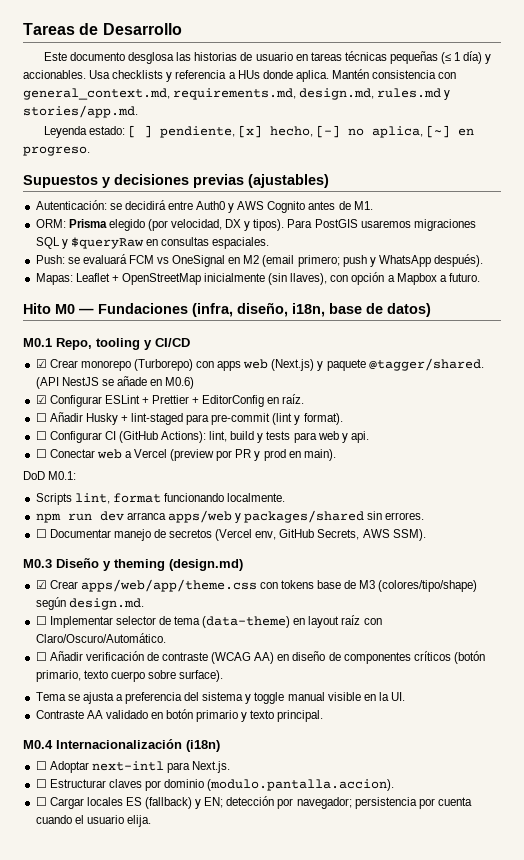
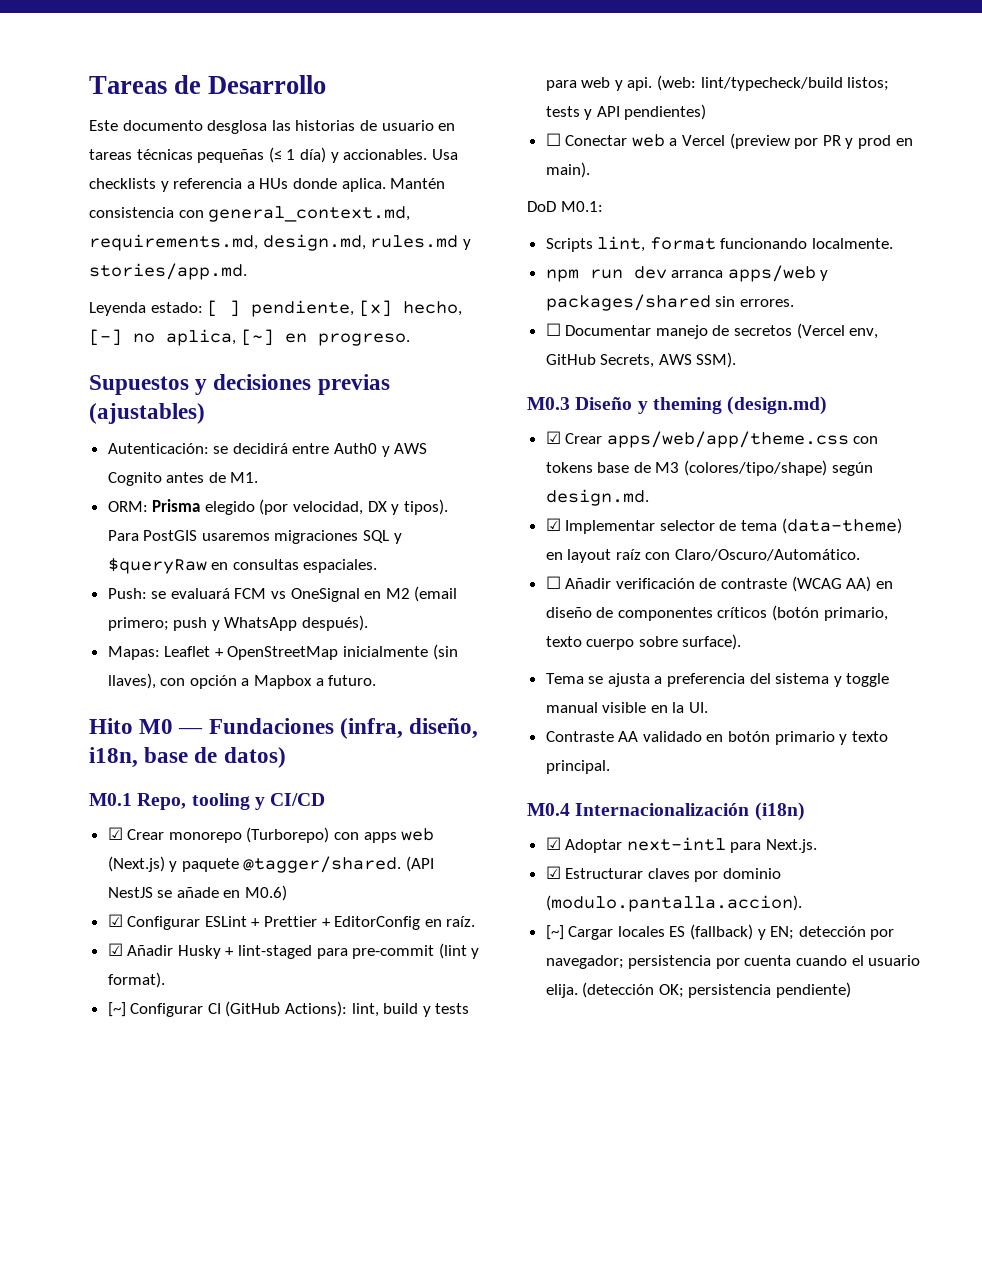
- ☐ Añadir Husky + lint-staged para pre-commit (lint y format).
+ ☑ Añadir Husky + lint-staged para pre-commit (lint y format).
- ☐ Configurar CI (GitHub Actions): lint, build y tests para web y api.
+ [~] Configurar CI (GitHub Actions): lint, build y tests para web y api. (web: lint/typecheck/build listos; tests y API pendientes)
- ☐ Implementar selector de tema (data-theme) en layout raíz con Claro/Oscuro/Automático.
+ ☑ Implementar selector de tema (data-theme) en layout raíz con Claro/Oscuro/Automático.
- ☐ Adoptar next-intl para Next.js.
+ ☑ Adoptar next-intl para Next.js.
- ☐ Estructurar claves por dominio (modulo.pantalla.accion).
+ ☑ Estructurar claves por dominio (modulo.pantalla.accion).
- ☐ Cargar locales ES (fallback) y EN; detección por navegador; persistencia por cuenta cuando el usuario elija.
+ [~] Cargar locales ES (fallback) y EN; detección por navegador; persistencia por cuenta cuando el usuario elija.
+ (detección OK; persistencia pendiente)

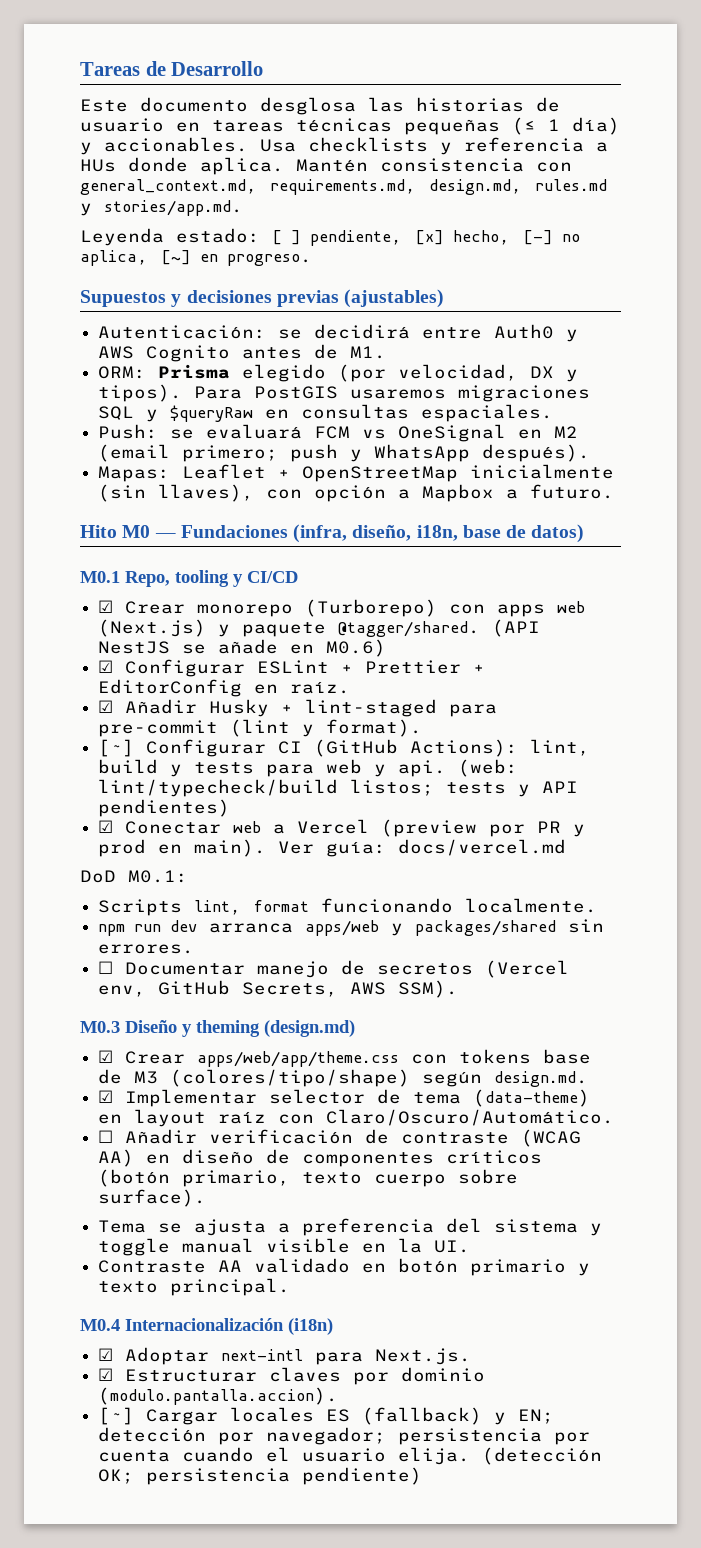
- ☐ Conectar web a Vercel (preview por PR y prod en main).
+ ☑ Conectar web a Vercel (preview por PR y prod en main). Ver guía: docs/vercel.md

